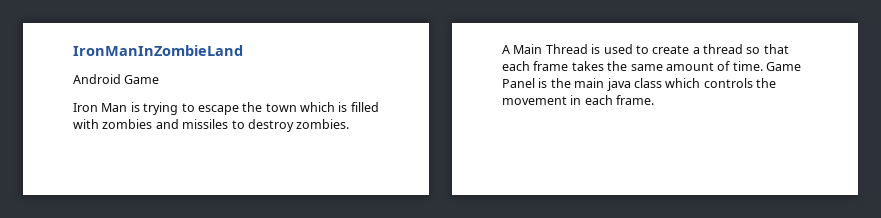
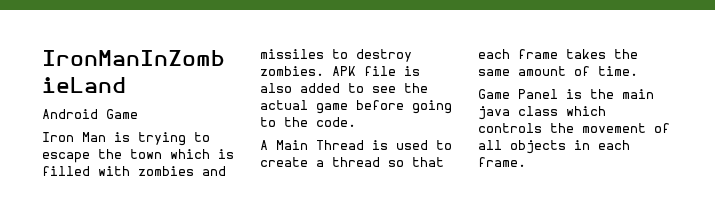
+ APK file is also added to see the actual game before going to the code.
- A Main Thread is used to create a thread so that each frame takes the same amount of time. Game Panel is the main java class which controls the movement in each frame.
+ A Main Thread is used to create a thread so that each frame takes the same amount of time.
+ Game Panel is the main java class which controls the movement of all objects in each frame.

